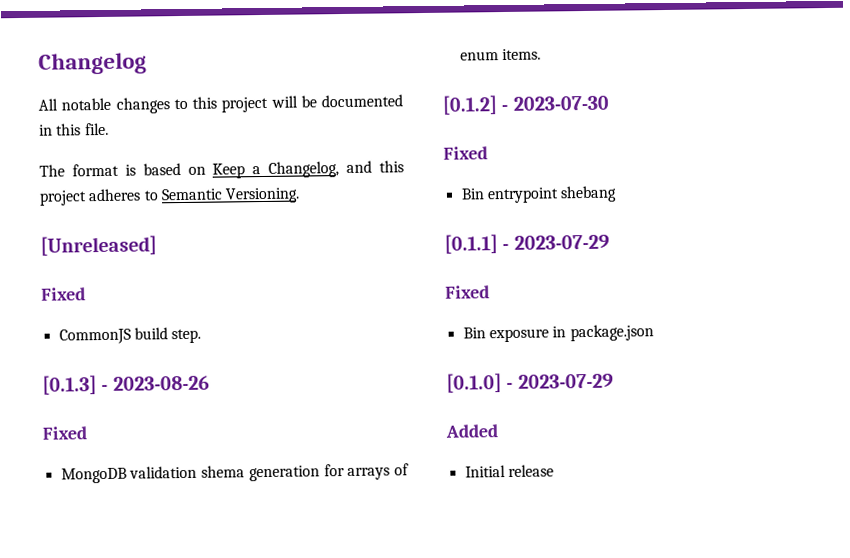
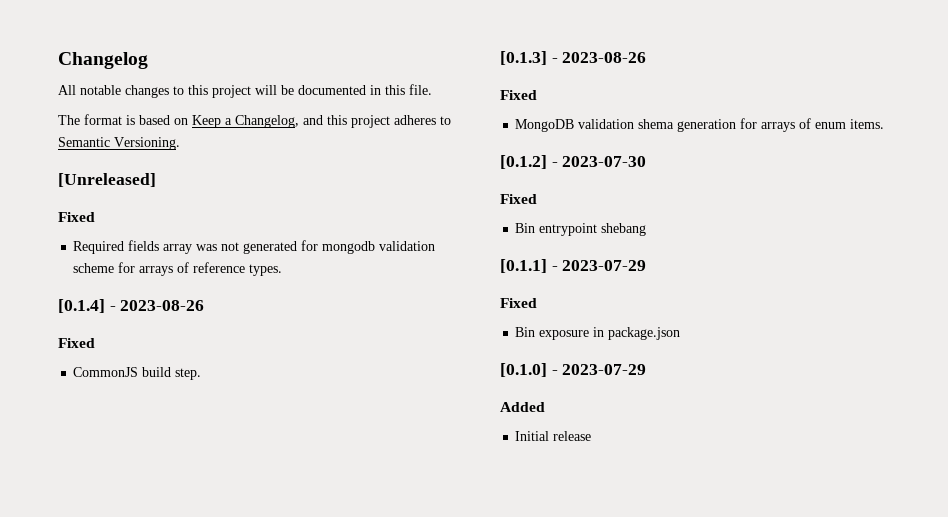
+ Required fields array was not generated for mongodb validation scheme for arrays of reference types.
+ [0.1.4] - 2023-08-26
+ Fixed

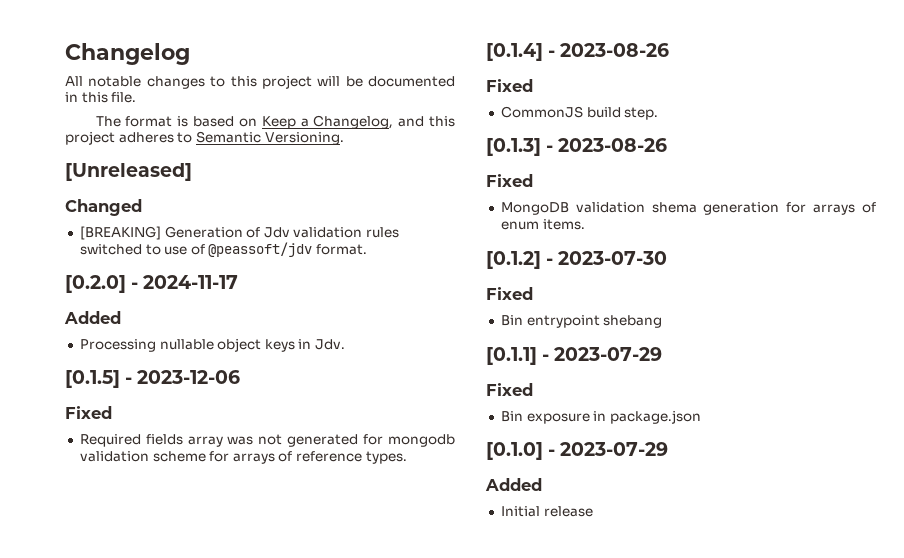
+ Changed
+ [BREAKING] Generation of Jdv validation rules switched to use of @peassoft/jdv format.
+ [0.2.0] - 2024-11-17
+ Added
+ Processing nullable object keys in Jdv.
+ [0.1.5] - 2023-12-06

